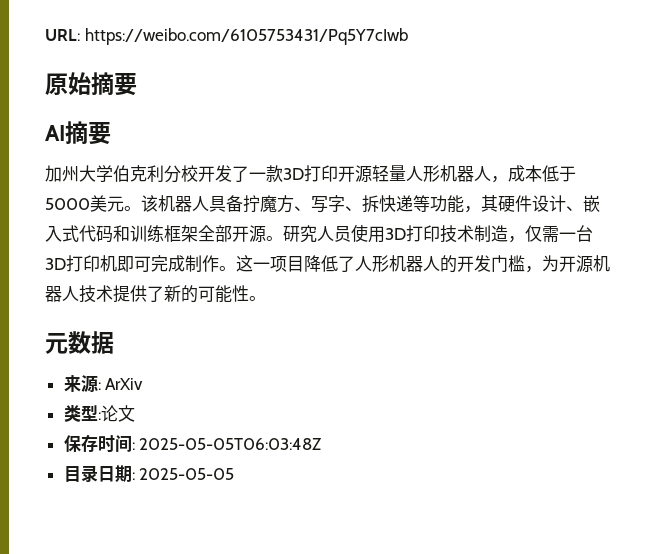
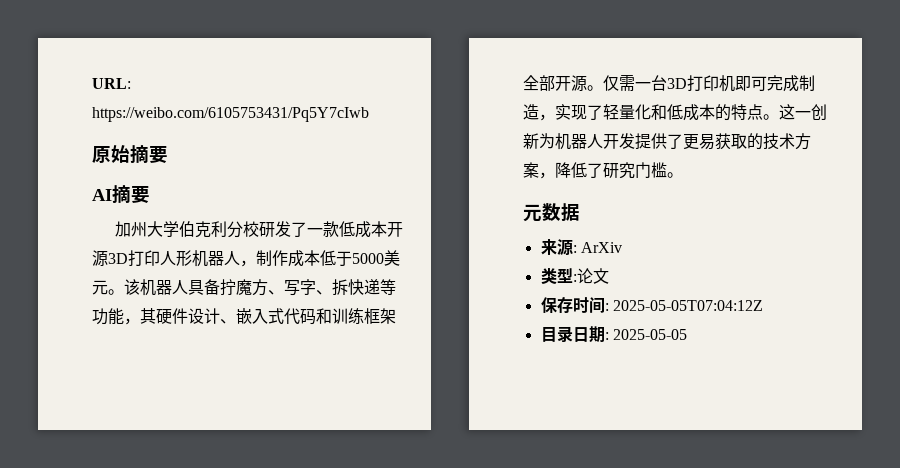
- 加州大学伯克利分校开发了一款3D打印开源轻量人形机器人，成本低于5000美元。
+ 加州大学伯克利分校研发了一款低成本开源3D打印人形机器人，制作成本低于5000美元。
- 研究人员使用3D打印技术制造，仅需一台3D打印机即可完成制作。这一项目降低了人形机器人的开发门槛，为开源机器人技术提供了新的可能性。
+ 仅需一台3D打印机即可完成制造，实现了轻量化和低成本的特点。这一创新为机器人开发提供了更易获取的技术方案，降低了研究门槛。
- 保存时间: 2025-05-05T06:03:48Z
+ 保存时间: 2025-05-05T07:04:12Z

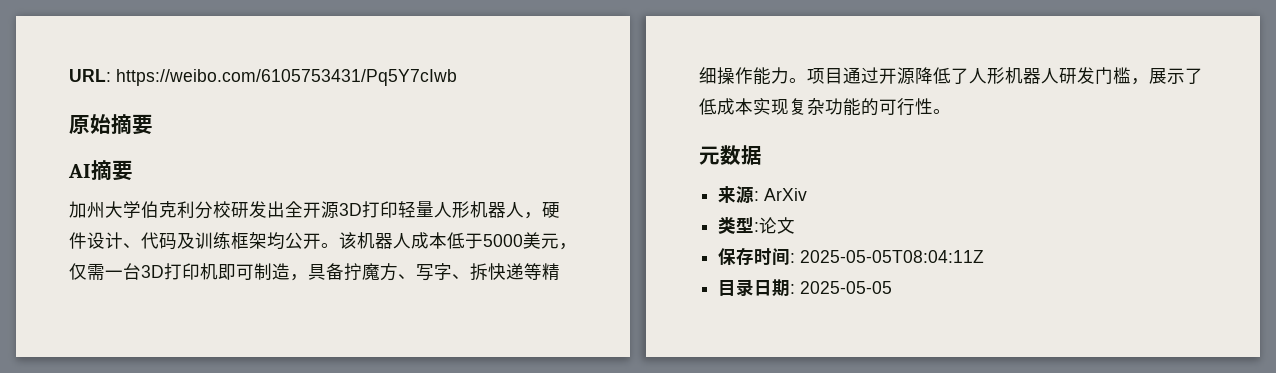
- 加州大学伯克利分校研发了一款低成本开源3D打印人形机器人，制作成本低于5000美元。该机器人具备拧魔方、写字、拆快递等功能，其硬件设计、嵌入式代码和训练框架全部开源。仅需一台3D打印机即可完成制造，实现了轻量化和低成本的特点。这一创新为机器人开发提供了更易获取的技术方案，降低了研究门槛。
+ 加州大学伯克利分校研发出全开源3D打印轻量人形机器人，硬件设计、代码及训练框架均公开。该机器人成本低于5000美元，仅需一台3D打印机即可制造，具备拧魔方、写字、拆快递等精细操作能力。项目通过开源降低了人形机器人研发门槛，展示了低成本实现复杂功能的可行性。
- 保存时间: 2025-05-05T07:04:12Z
+ 保存时间: 2025-05-05T08:04:11Z

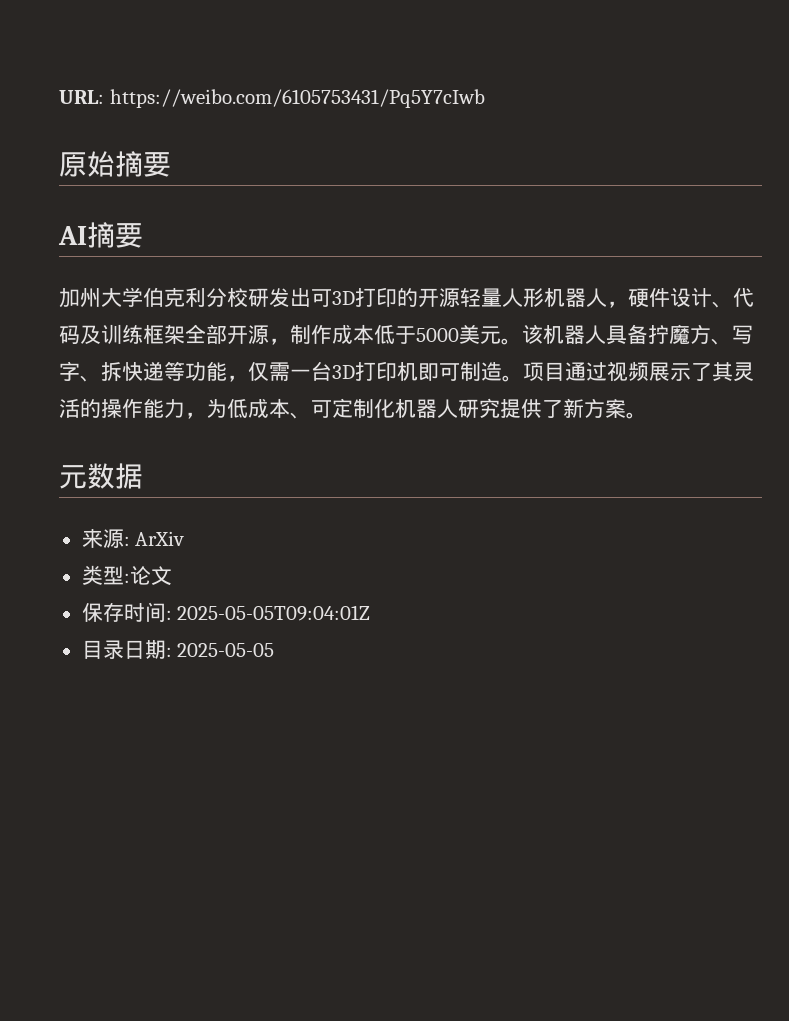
- 加州大学伯克利分校研发出全开源3D打印轻量人形机器人，硬件设计、代码及训练框架均公开。该机器人成本低于5000美元，仅需一台3D打印机即可制造，具备拧魔方、写字、拆快递等精细操作能力。项目通过开源降低了人形机器人研发门槛，展示了低成本实现复杂功能的可行性。
+ 加州大学伯克利分校研发出可3D打印的开源轻量人形机器人，硬件设计、代码及训练框架全部开源，制作成本低于5000美元。该机器人具备拧魔方、写字、拆快递等功能，仅需一台3D打印机即可制造。项目通过视频展示了其灵活的操作能力，为低成本、可定制化机器人研究提供了新方案。
- 保存时间: 2025-05-05T08:04:11Z
+ 保存时间: 2025-05-05T09:04:01Z

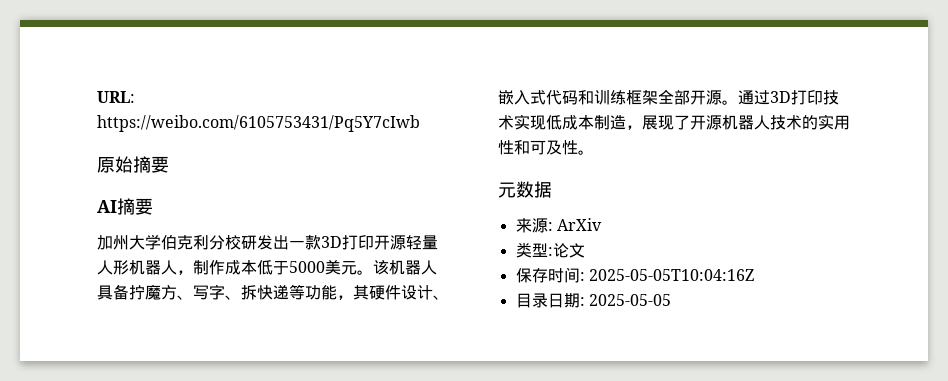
- 加州大学伯克利分校研发出可3D打印的开源轻量人形机器人，硬件设计、代码及训练框架全部开源，制作成本低于5000美元。
+ 加州大学伯克利分校研发出一款3D打印开源轻量人形机器人，制作成本低于5000美元。
- 该机器人具备拧魔方、写字、拆快递等功能，仅需一台3D打印机即可制造。项目通过视频展示了其灵活的操作能力，为低成本、可定制化机器人研究提供了新方案。
+ 该机器人具备拧魔方、写字、拆快递等功能，其硬件设计、嵌入式代码和训练框架全部开源。通过3D打印技术实现低成本制造，展现了开源机器人技术的实用性和可及性。
- 保存时间: 2025-05-05T09:04:01Z
+ 保存时间: 2025-05-05T10:04:16Z

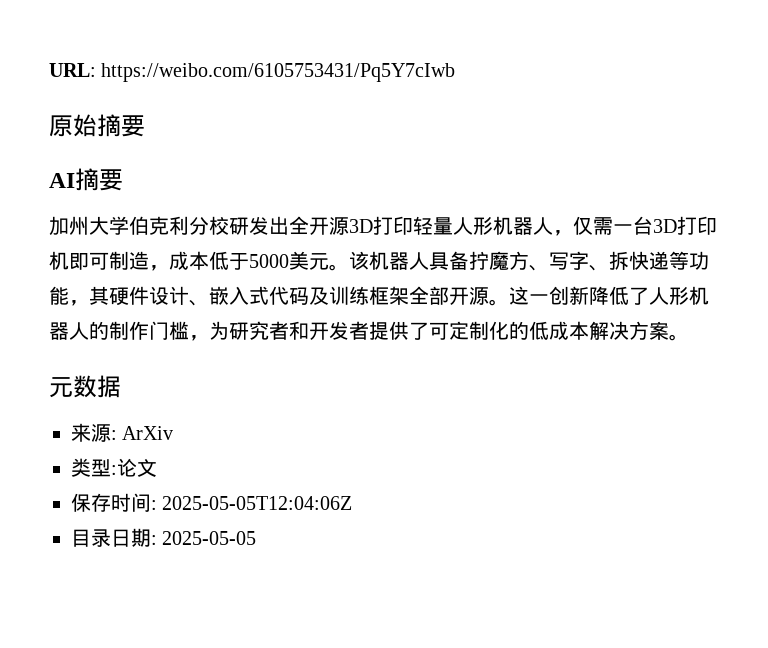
- 加州大学伯克利分校研发出一款3D打印开源轻量人形机器人，制作成本低于5000美元。
+ 加州大学伯克利分校研发出全开源3D打印轻量人形机器人，仅需一台3D打印机即可制造，成本低于5000美元。
- 该机器人具备拧魔方、写字、拆快递等功能，其硬件设计、嵌入式代码和训练框架全部开源。
+ 该机器人具备拧魔方、写字、拆快递等功能，其硬件设计、嵌入式代码及训练框架全部开源。
- 通过3D打印技术实现低成本制造，展现了开源机器人技术的实用性和可及性。
+ 这一创新降低了人形机器人的制作门槛，为研究者和开发者提供了可定制化的低成本解决方案。
- 保存时间: 2025-05-05T10:04:16Z
+ 保存时间: 2025-05-05T12:04:06Z

